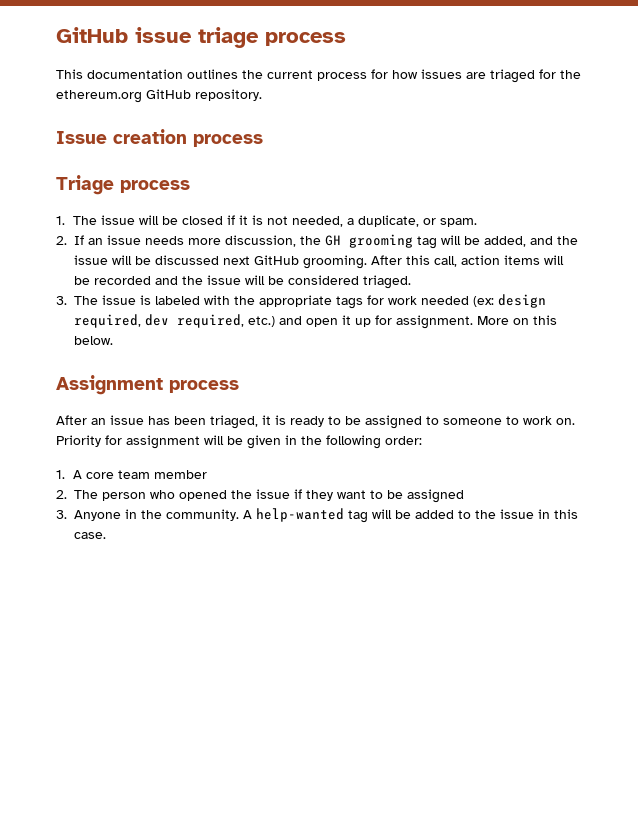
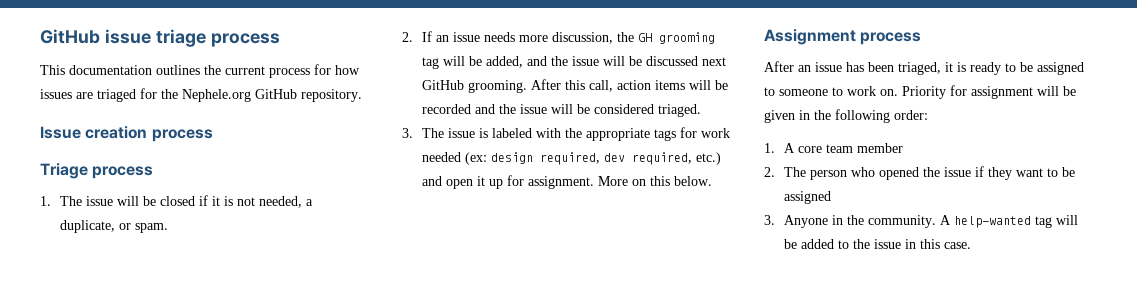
- This documentation outlines the current process for how issues are triaged for the ethereum.org GitHub repository.
+ This documentation outlines the current process for how issues are triaged for the Nephele.org GitHub repository.

